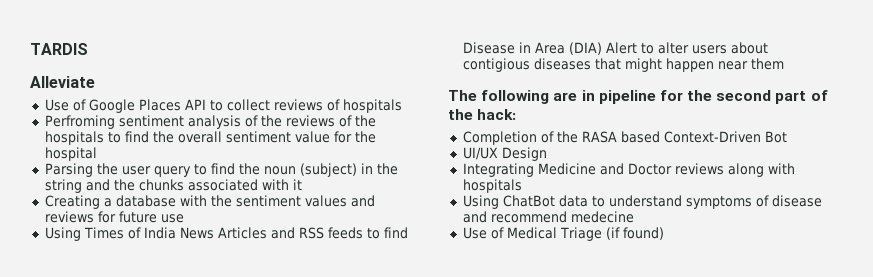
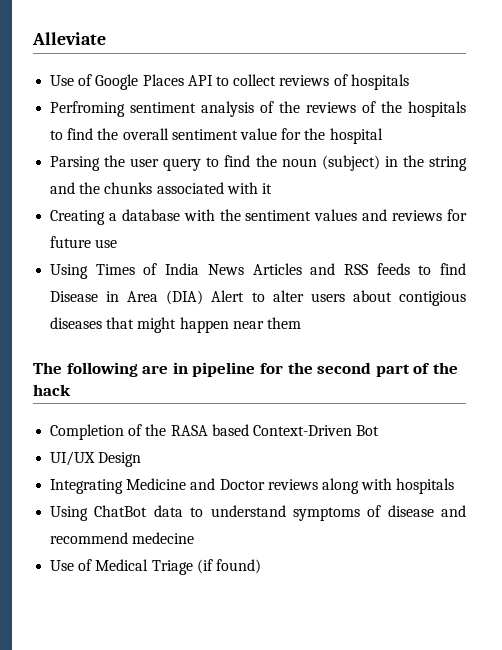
- TARDIS
- The following are in pipeline for the second part of the hack:
+ The following are in pipeline for the second part of the hack

